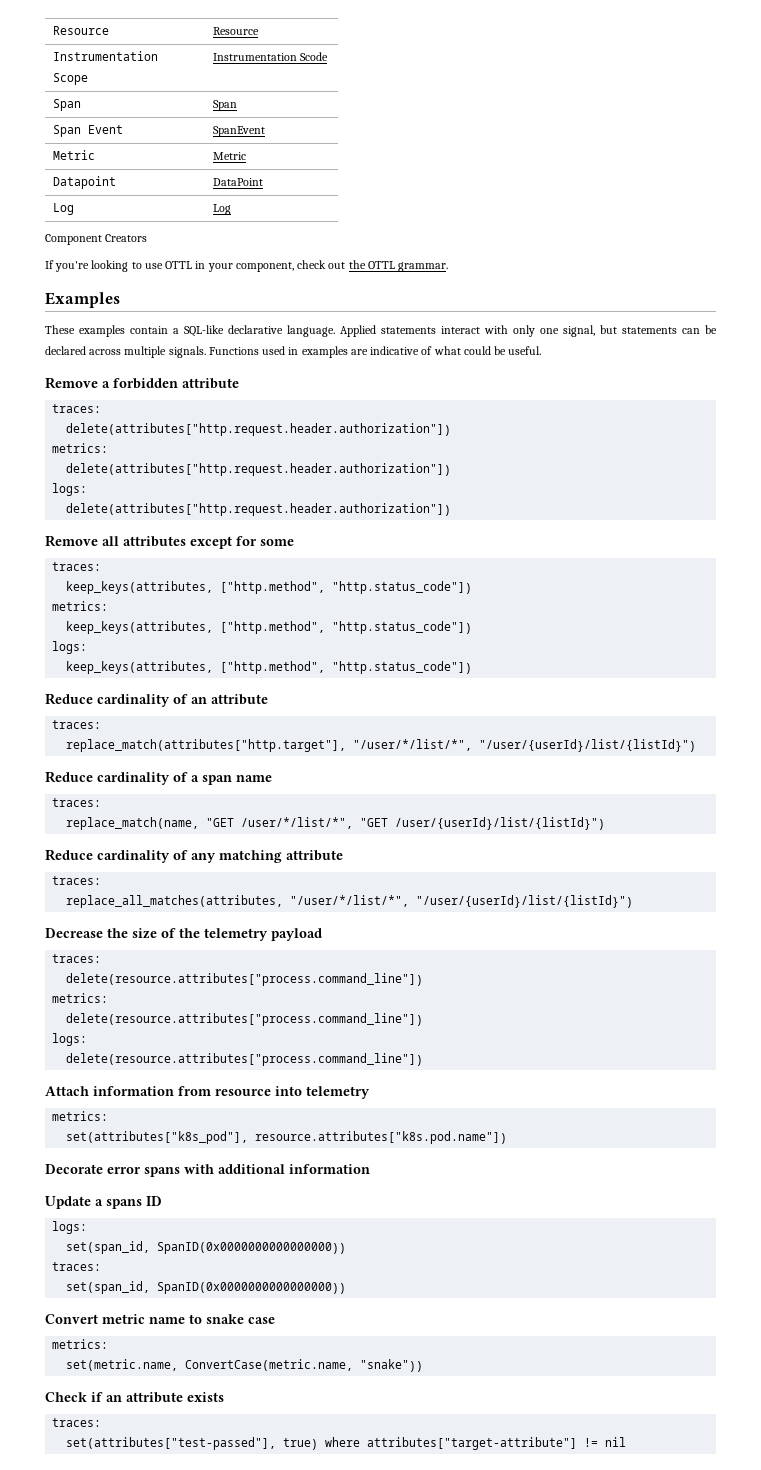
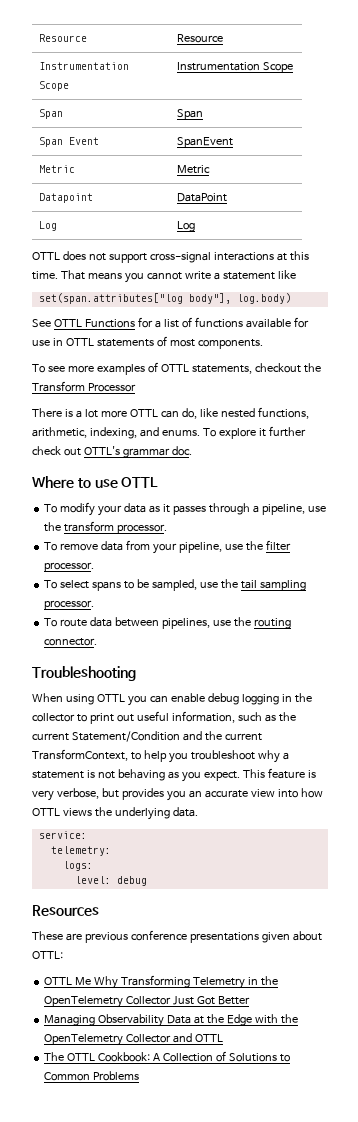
- Instrumentation Scope | Instrumentation Scode
+ Instrumentation Scope | Instrumentation Scope
- Component Creators
- If you're looking to use OTTL in your component, check out the OTTL grammar.
- Examples
- These examples contain a SQL-like declarative language. Applied statements interact with only one signal, but statements can be declared across multiple signals. Functions used in examples are indicative of what could be useful.
- Remove a forbidden attribute
- traces:
- delete(attributes["http.request.header.authorization"])
- metrics:
- delete(attributes["http.request.header.authorization"])
+ OTTL does not support cross-signal interactions at this time. That means you cannot write a statement like
+ set(span.attributes["log body"], log.body)
+ See OTTL Functions for a list of functions available for use in OTTL statements of most components.
+ To see more examples of OTTL statements, checkout the Transform Processor
+ There is a lot more OTTL can do, like nested functions, arithmetic, indexing, and enums. To explore it further check out OTTL's grammar doc.
+ Where to use OTTL
+ To modify your data as it passes through a pipeline, use the transform processor.
+ To remove data from your pipeline, use the filter processor.
+ To select spans to be sampled, use the tail sampling processor.
+ To route data between pipelines, use the routing connector.
+ Troubleshooting
+ When using OTTL you can enable debug logging in the collector to print out useful information, such as the current Statement/Condition and the current TransformContext, to help you troubleshoot why a statement is not behaving as you expect. This feature is very verbose, but provides you an accurate view into how OTTL views the underlying data.
+ service:
+ telemetry:
  logs:
- delete(attributes["http.request.header.authorization"])
- Remove all attributes except for some
- traces:
- keep_keys(attributes, ["http.method", "http.status_code"])
- metrics:
- keep_keys(attributes, ["http.method", "http.status_code"])
- logs:
- keep_keys(attributes, ["http.method", "http.status_code"])
- Reduce cardinality of an attribute
- traces:
- replace_match(attributes["http.target"], "/user/*/list/*", "/user/{userId}/list/{listId}")
- Reduce cardinality of a span name
- traces:
- replace_match(name, "GET /user/*/list/*", "GET /user/{userId}/list/{listId}")
- Reduce cardinality of any matching attribute
- traces:
- replace_all_matches(attributes, "/user/*/list/*", "/user/{userId}/list/{listId}")
- Decrease the size of the telemetry payload
- traces:
- delete(resource.attributes["process.command_line"])
- metrics:
- delete(resource.attributes["process.command_line"])
- logs:
- delete(resource.attributes["process.command_line"])
- Attach information from resource into telemetry
- metrics:
- set(attributes["k8s_pod"], resource.attributes["k8s.pod.name"])
- Decorate error spans with additional information
- Update a spans ID
- logs:
- set(span_id, SpanID(0x0000000000000000))
- traces:
- set(span_id, SpanID(0x0000000000000000))
- Convert metric name to snake case
- metrics:
- set(metric.name, ConvertCase(metric.name, "snake"))
- Check if an attribute exists
- traces:
- set(attributes["test-passed"], true) where attributes["target-attribute"] != nil
+ level: debug
+ Resources
+ These are previous conference presentations given about OTTL:
+ OTTL Me Why Transforming Telemetry in the OpenTelemetry Collector Just Got Better
+ Managing Observability Data at the Edge with the OpenTelemetry Collector and OTTL
+ The OTTL Cookbook: A Collection of Solutions to Common Problems

